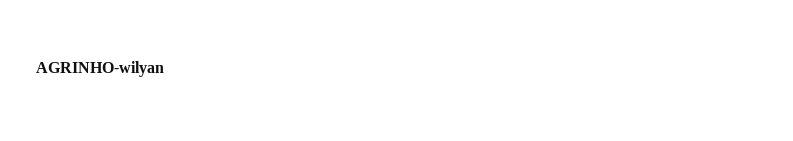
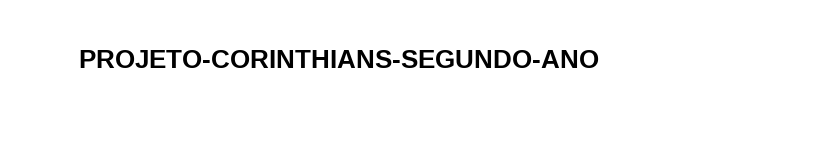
- AGRINHO-wilyan
+ PROJETO-CORINTHIANS-SEGUNDO-ANO

